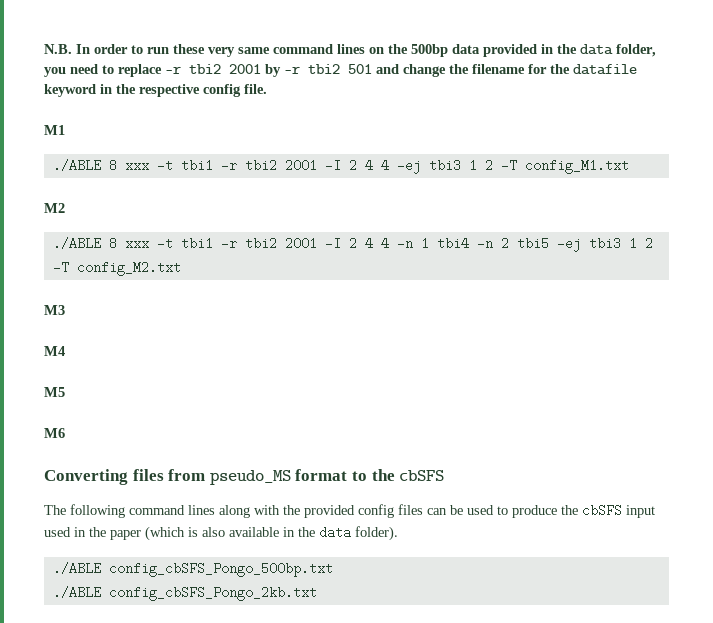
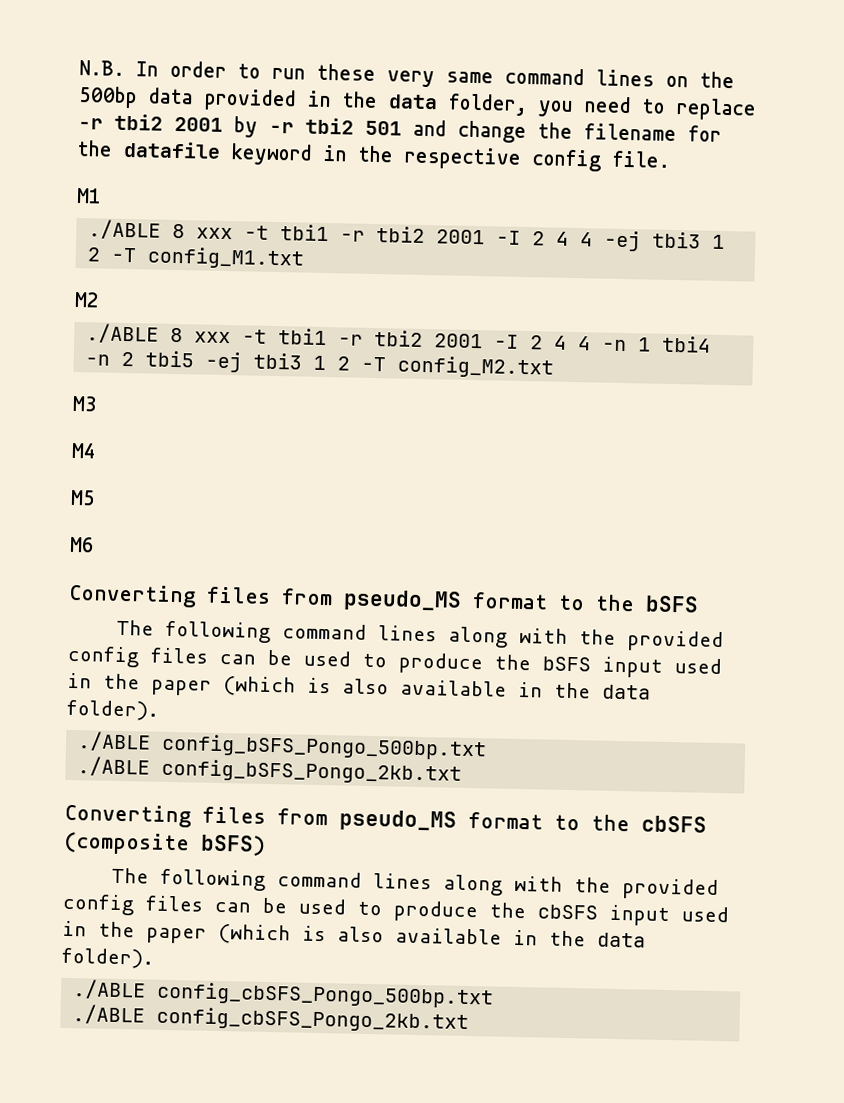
+ Converting files from pseudo_MS format to the bSFS
+ The following command lines along with the provided config files can be used to produce the bSFS input used in the paper (which is also available in the data folder).
+ ./ABLE config_bSFS_Pongo_500bp.txt
+ ./ABLE config_bSFS_Pongo_2kb.txt
- Converting files from pseudo_MS format to the cbSFS
+ Converting files from pseudo_MS format to the cbSFS (composite bSFS)

